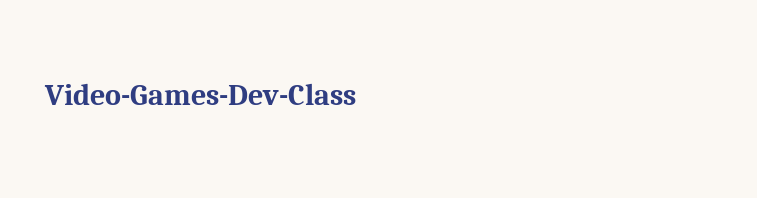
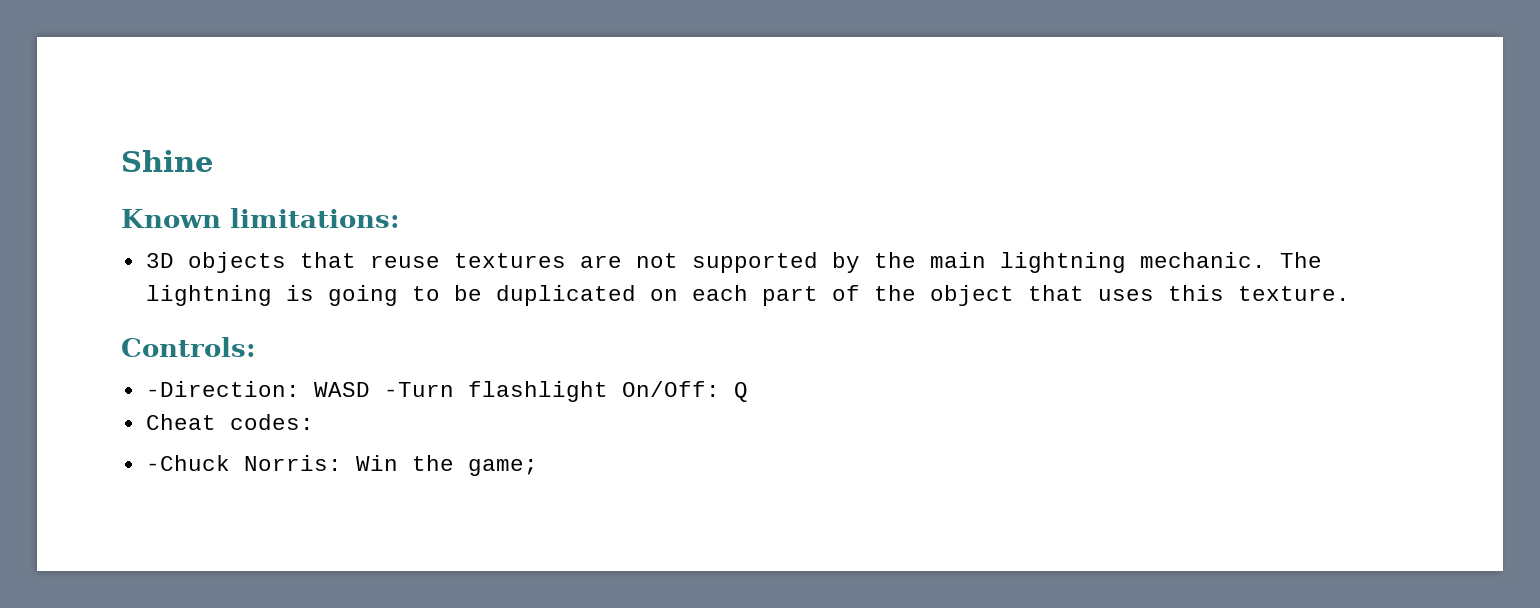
- Video-Games-Dev-Class
+ Shine
+ Known limitations:
+ 3D objects that reuse textures are not supported by the main lightning mechanic. The lightning is going to be duplicated on each part of the object that uses this texture.
+ Controls:
+ -Direction: WASD -Turn flashlight On/Off: Q
+ Cheat codes:
+ -Chuck Norris: Win the game;

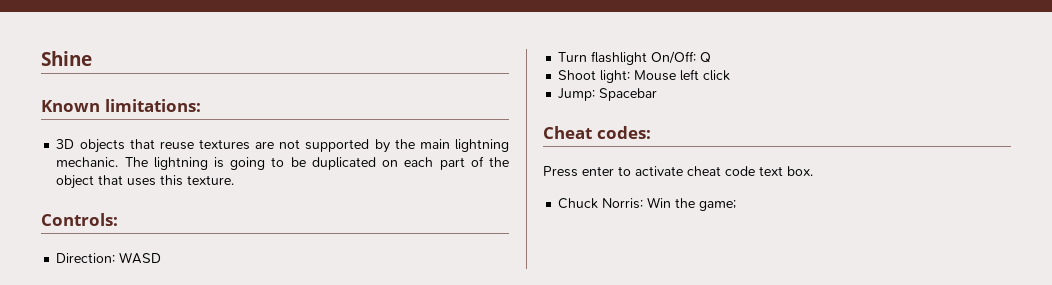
- -Direction: WASD -Turn flashlight On/Off: Q
+ Direction: WASD
+ Turn flashlight On/Off: Q
+ Shoot light: Mouse left click
+ Jump: Spacebar
  Cheat codes:
- -Chuck Norris: Win the game;
+ Press enter to activate cheat code text box.
+ Chuck Norris: Win the game;

